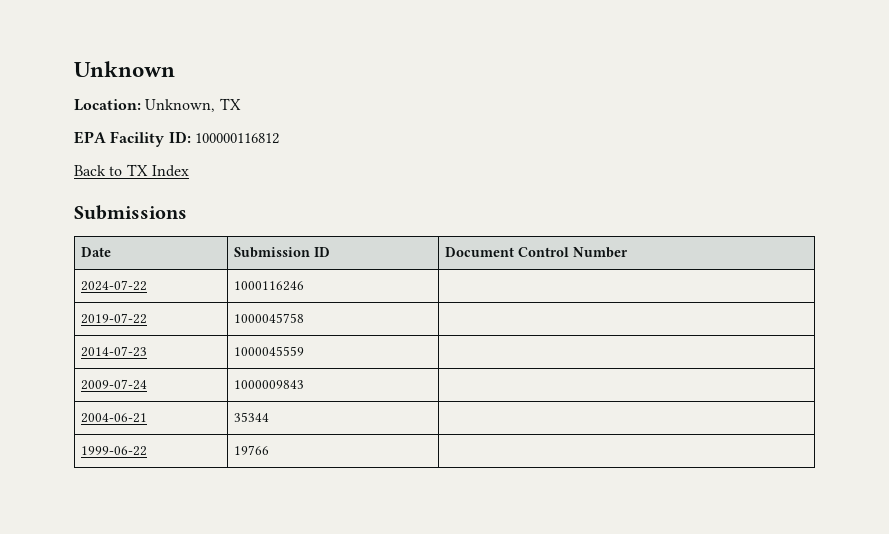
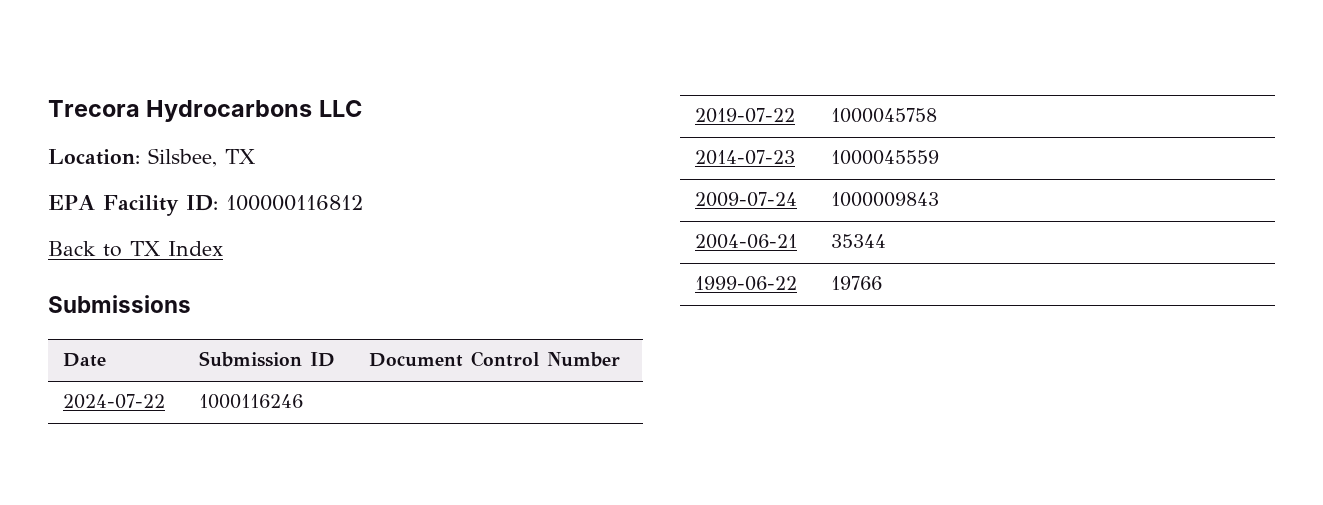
- Unknown
+ Trecora Hydrocarbons LLC
- Location: Unknown, TX
+ Location: Silsbee, TX

